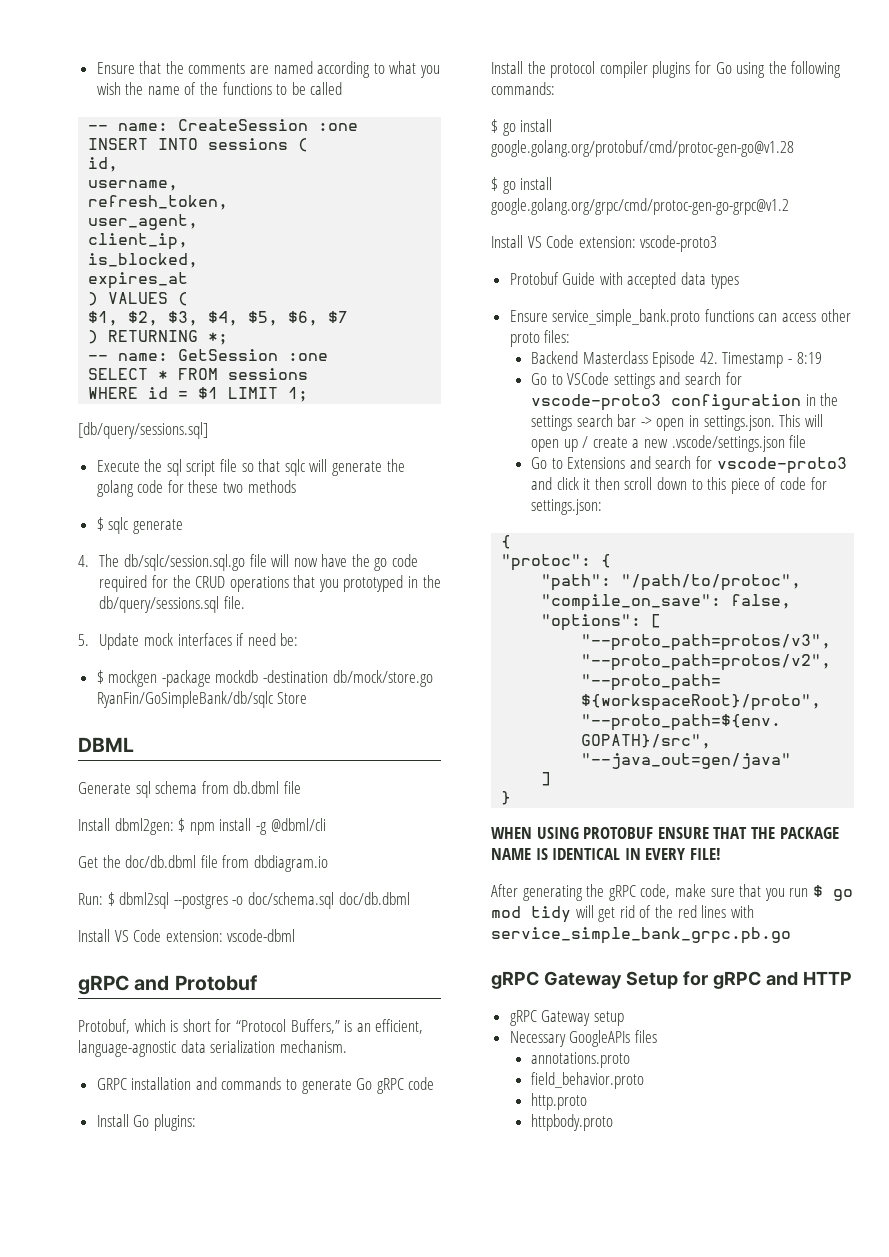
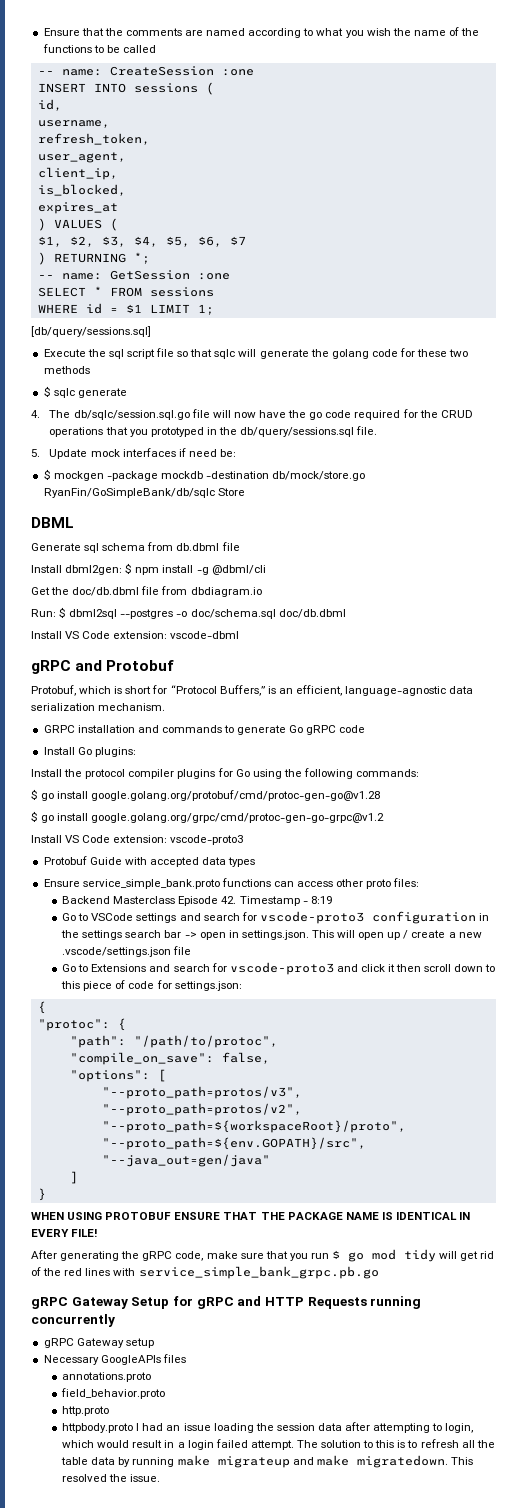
- gRPC Gateway Setup for gRPC and HTTP
+ gRPC Gateway Setup for gRPC and HTTP Requests running concurrently
- httpbody.proto
+ httpbody.proto I had an issue loading the session data after attempting to login, which would result in a login failed attempt. The solution to this is to refresh all the table data by running make migrateup and make migratedown. This resolved the issue.

